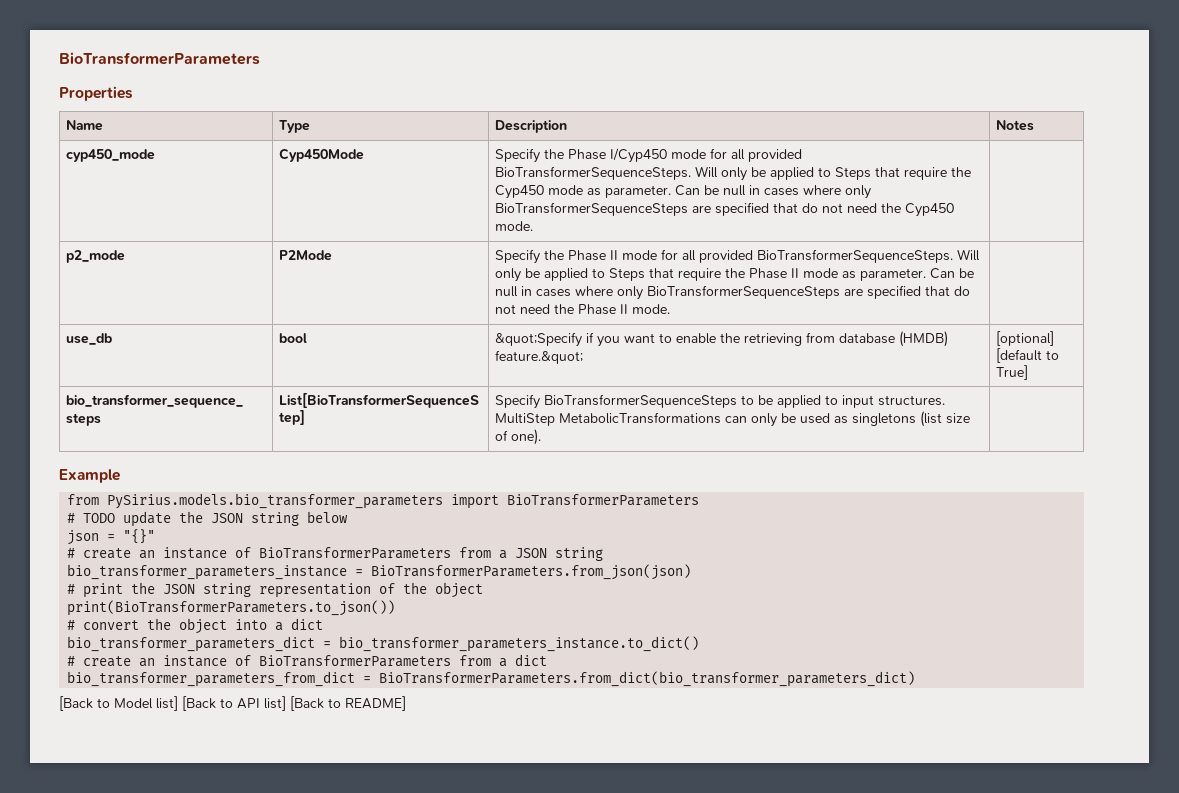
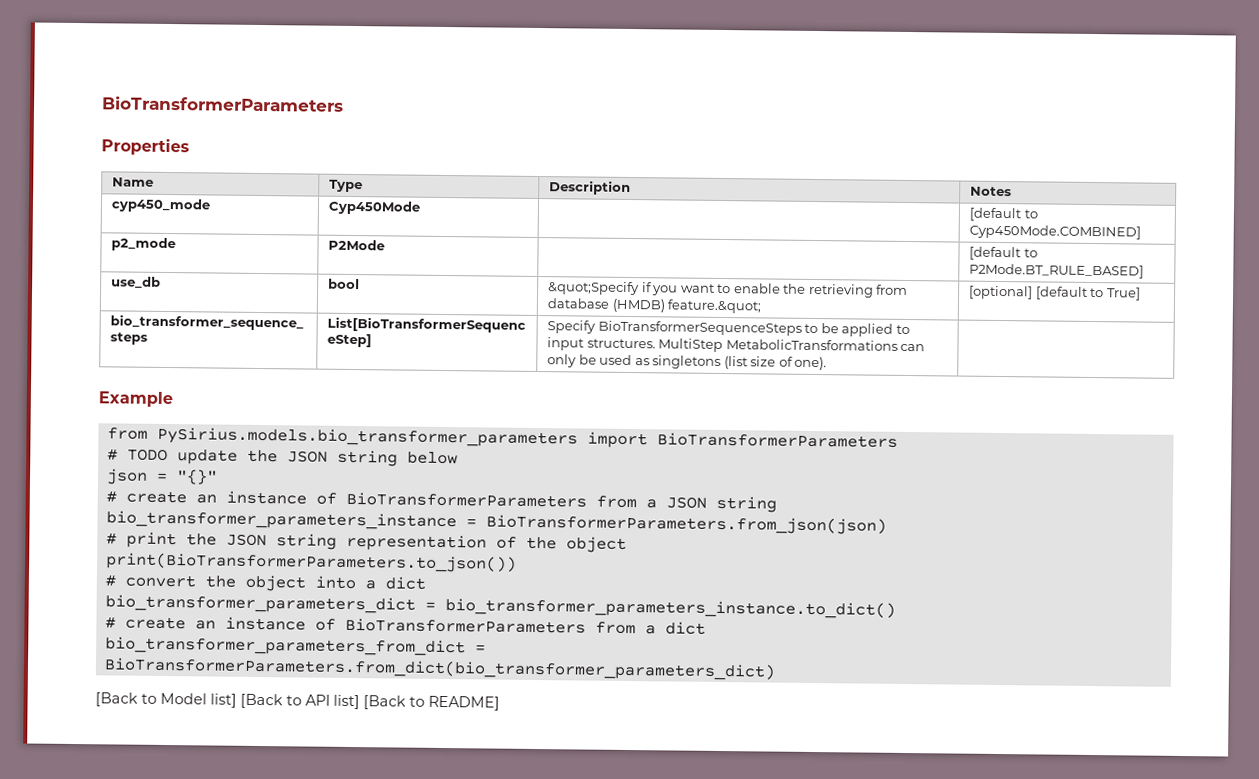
- Specify the Phase I/Cyp450 mode for all provided BioTransformerSequenceSteps. Will only be applied to Steps that require the Cyp450 mode as parameter. Can be null in cases where only BioTransformerSequenceSteps are specified that do not need the Cyp450 mode. |
- p2_mode | P2Mode | Specify the Phase II mode for all provided BioTransformerSequenceSteps. Will only be applied to Steps that require the Phase II mode as parameter. Can be null in cases where only BioTransformerSequenceSteps are specified that do not need the Phase II mode.
+ [default to Cyp450Mode.COMBINED]
+ p2_mode | P2Mode | | [default to P2Mode.BT_RULE_BASED]

